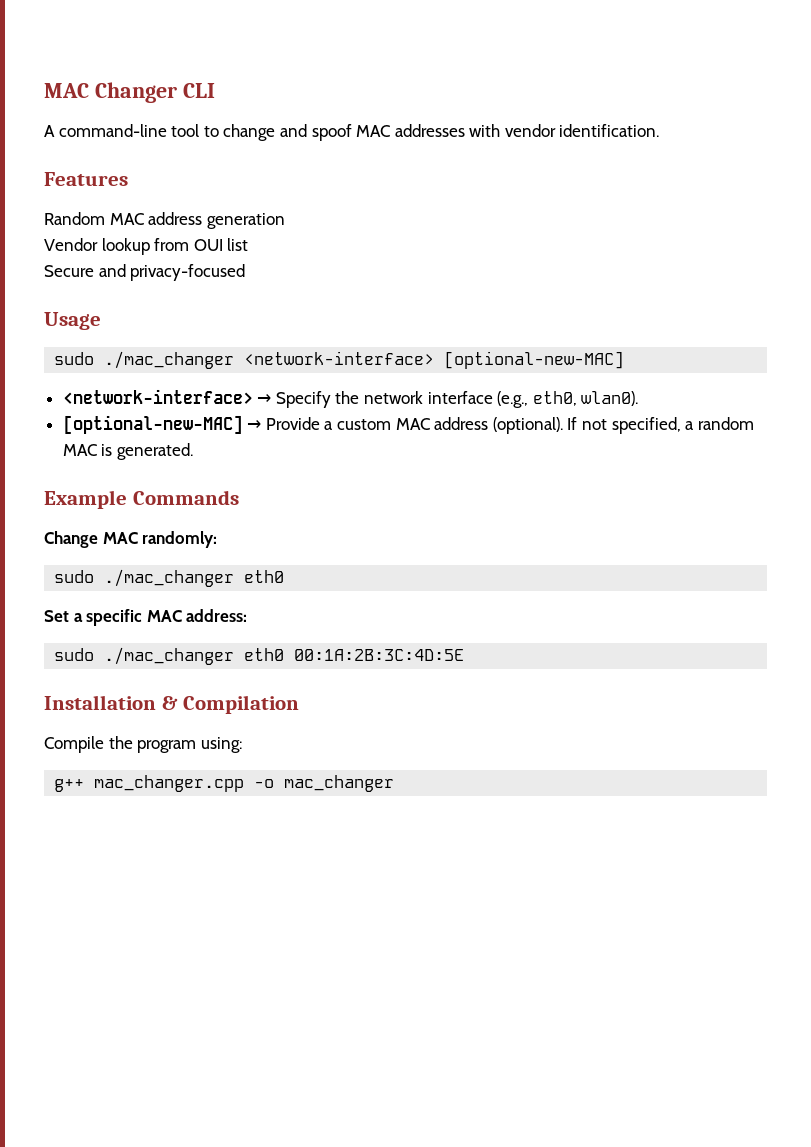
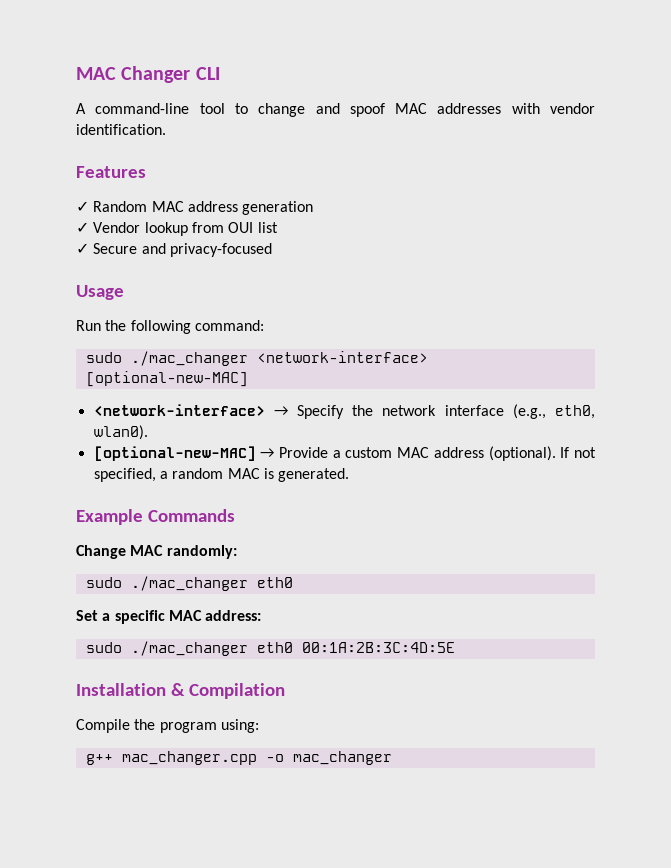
- Random MAC address generation
+ ✓ Random MAC address generation
- Vendor lookup from OUI list
+ ✓ Vendor lookup from OUI list
- Secure and privacy-focused
+ ✓ Secure and privacy-focused
+ Run the following command:

